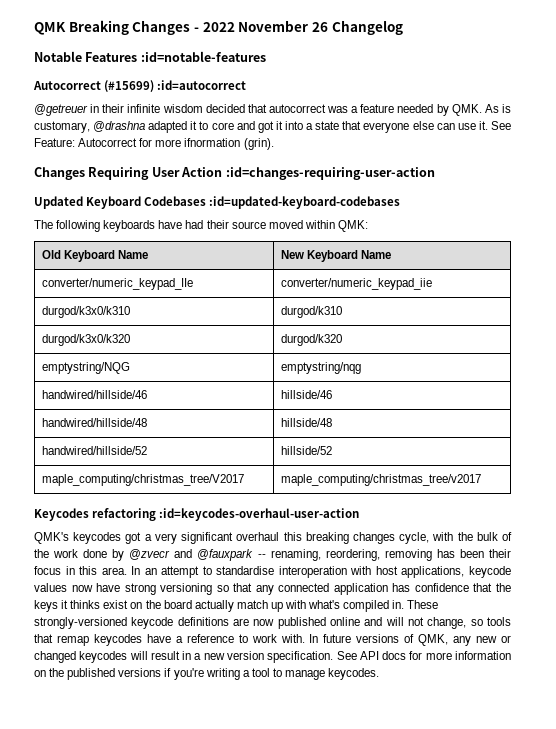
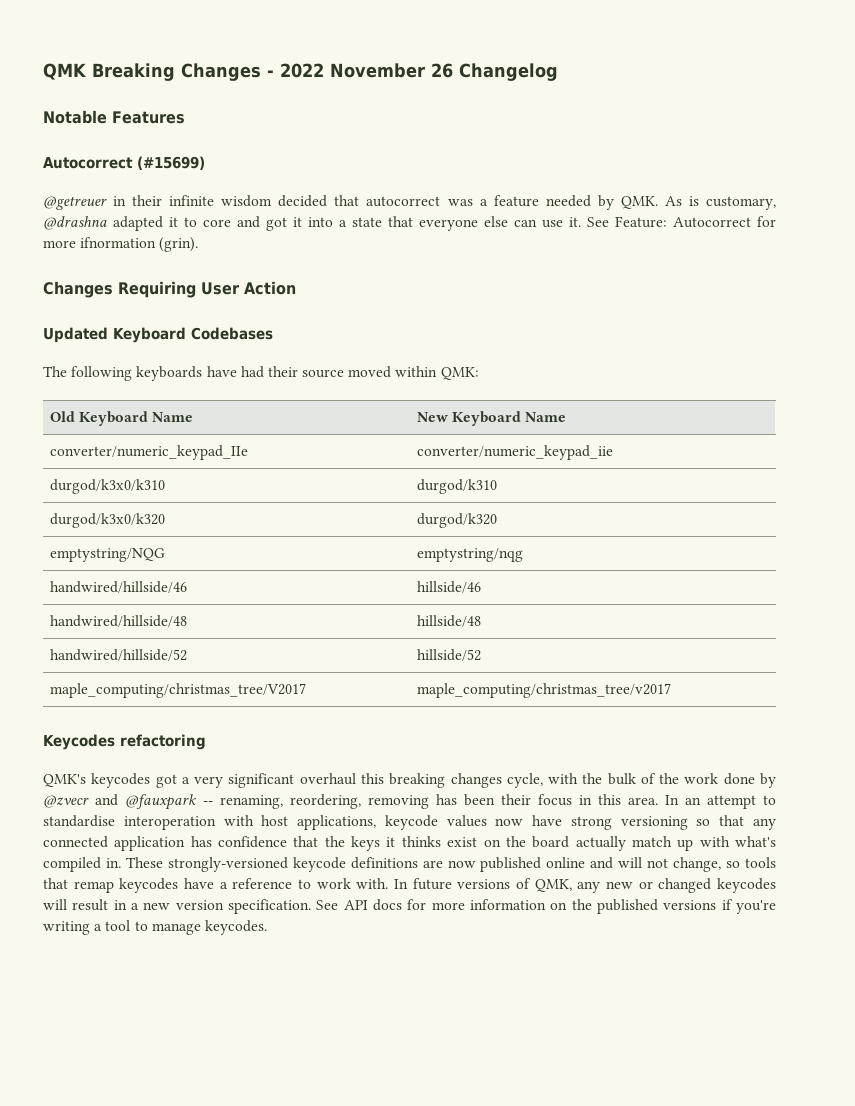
- Notable Features :id=notable-features
+ Notable Features
- Autocorrect (#15699) :id=autocorrect
+ Autocorrect (#15699)
- Changes Requiring User Action :id=changes-requiring-user-action
+ Changes Requiring User Action
- Updated Keyboard Codebases :id=updated-keyboard-codebases
+ Updated Keyboard Codebases
- Keycodes refactoring :id=keycodes-overhaul-user-action
+ Keycodes refactoring

